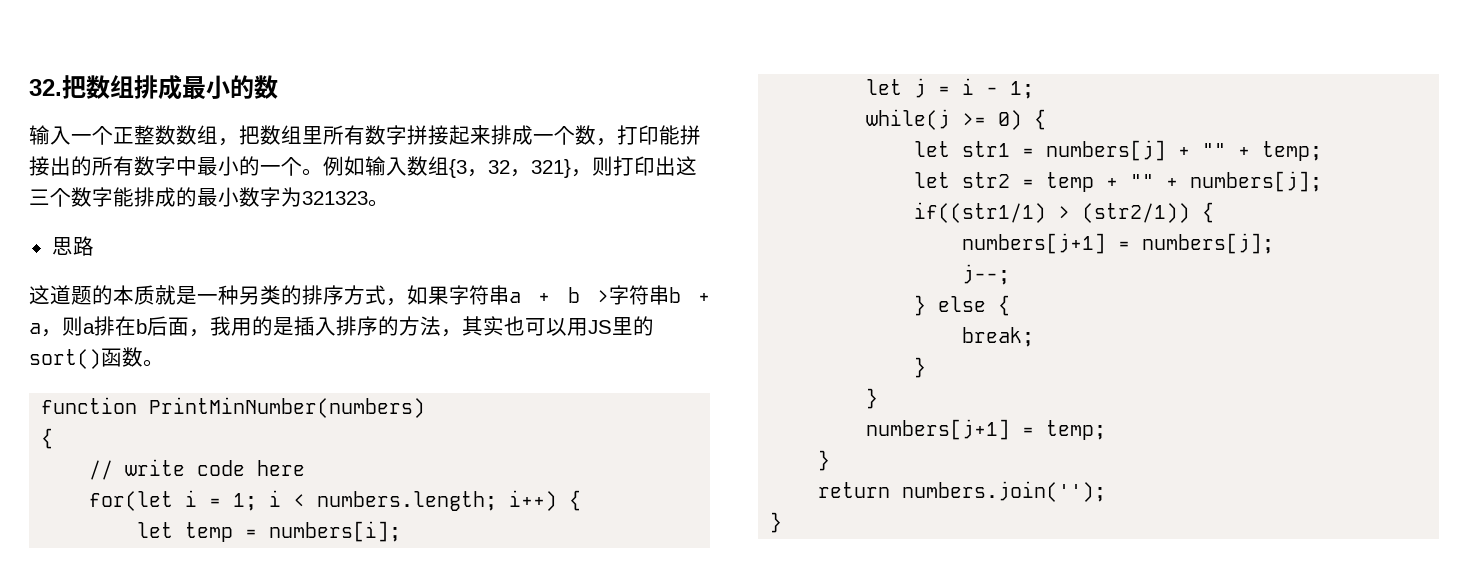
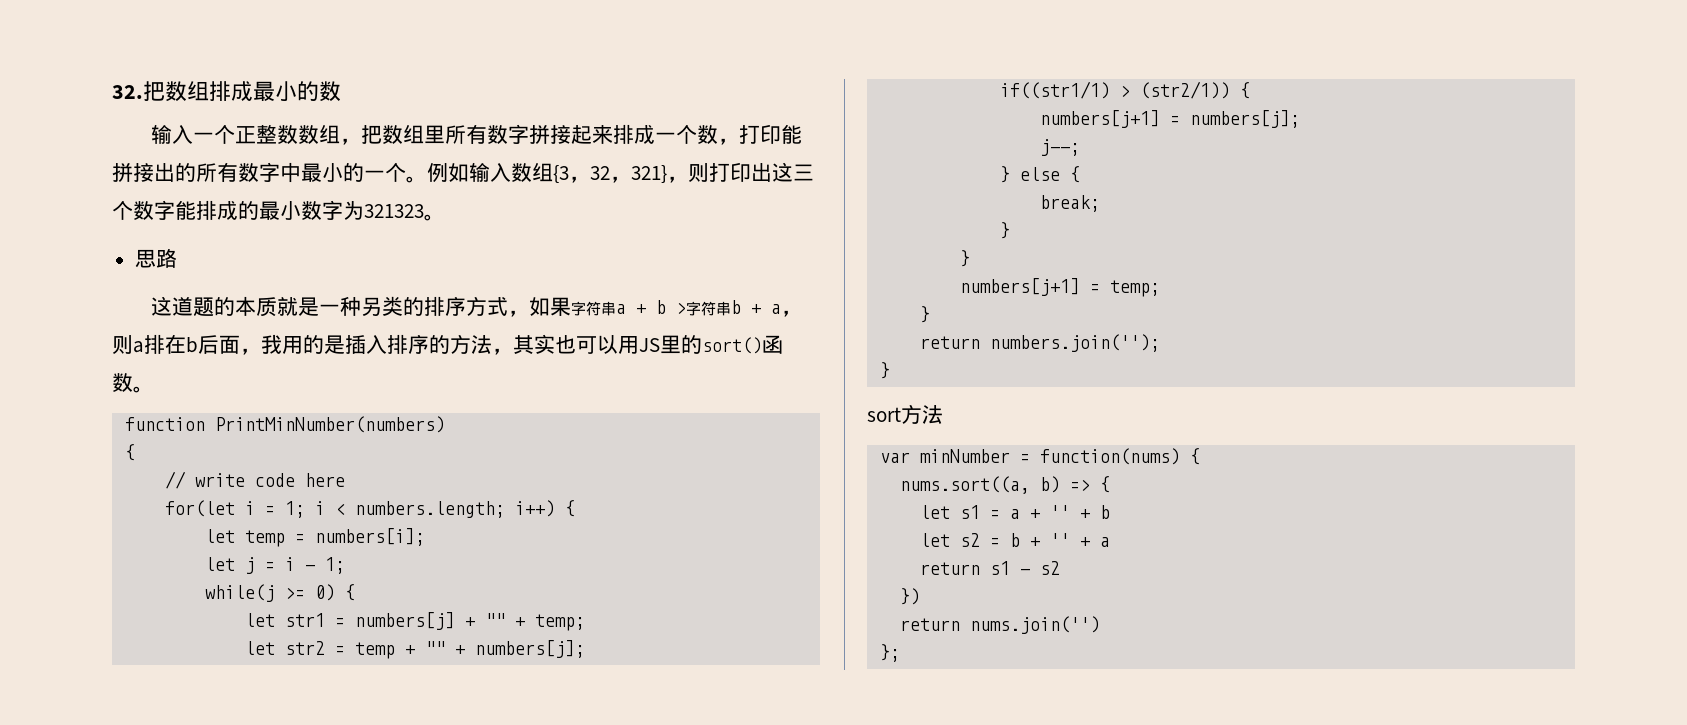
+ sort方法
+ var minNumber = function(nums) {
+ nums.sort((a, b) => {
+ let s1 = a + '' + b
+ let s2 = b + '' + a
+ return s1 - s2
+ })
+ return nums.join('')
+ };

